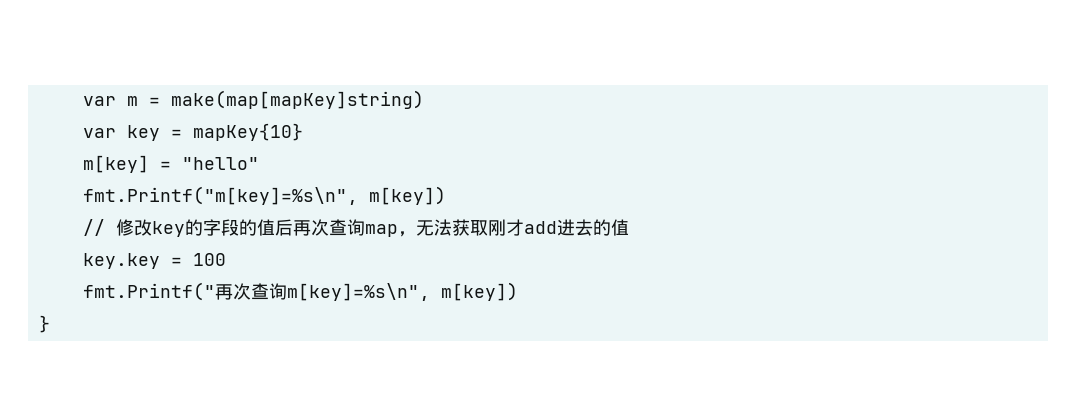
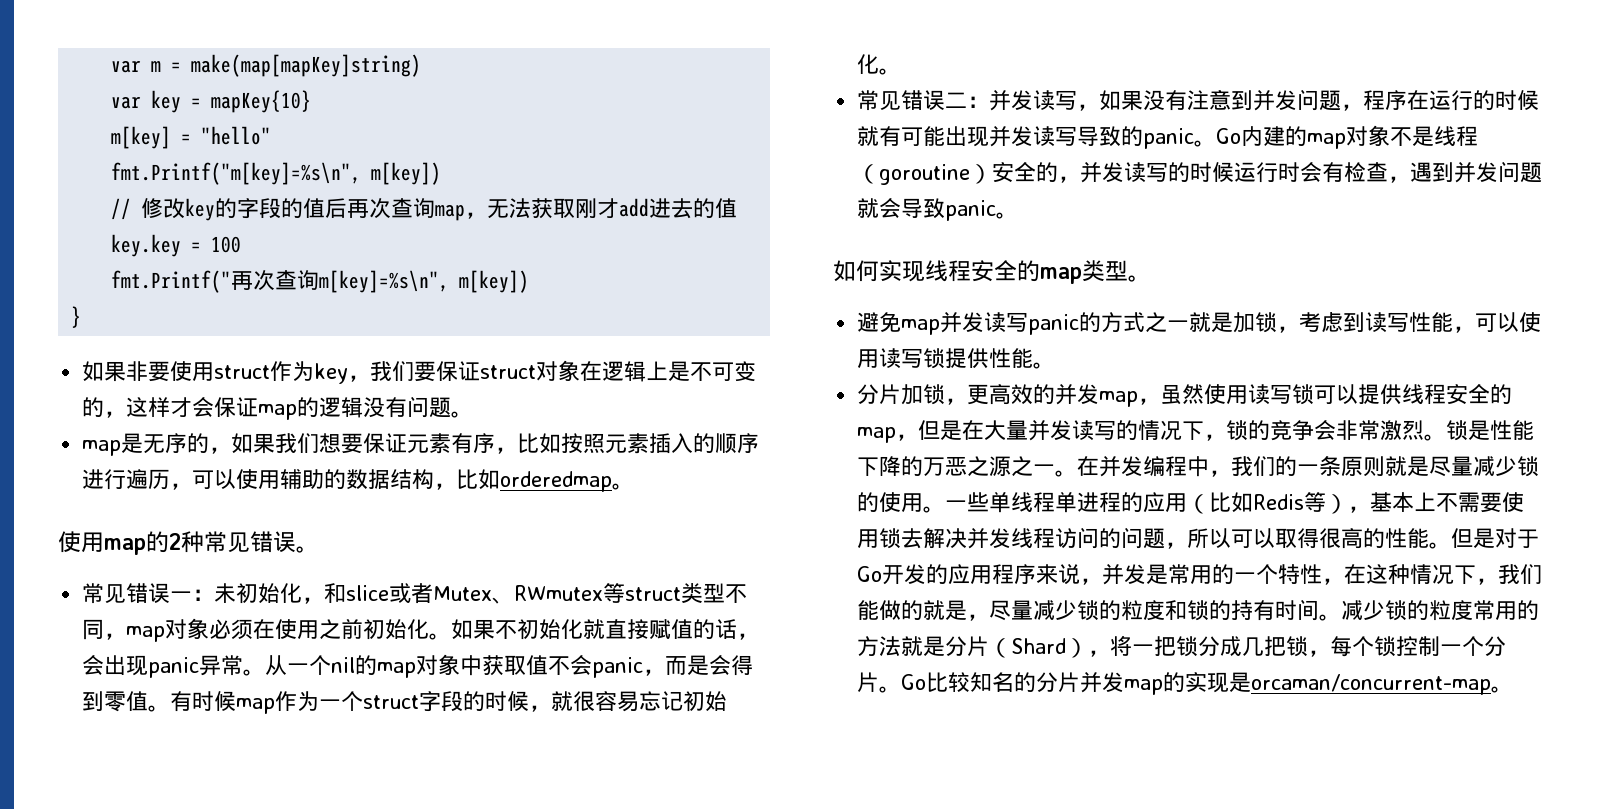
+ 如果非要使用struct作为key，我们要保证struct对象在逻辑上是不可变的，这样才会保证map的逻辑没有问题。
+ map是无序的，如果我们想要保证元素有序，比如按照元素插入的顺序进行遍历，可以使用辅助的数据结构，比如orderedmap。
+ 使用map的2种常见错误。
+ 常见错误一：未初始化，和slice或者Mutex、RWmutex等struct类型不同，map对象必须在使用之前初始化。如果不初始化就直接赋值的话，会出现panic异常。从一个nil的map对象中获取值不会panic，而是会得到零值。有时候map作为一个struct字段的时候，就很容易忘记初始化。
+ 常见错误二：并发读写，如果没有注意到并发问题，程序在运行的时候就有可能出现并发读写导致的panic。Go内建的map对象不是线程（goroutine）安全的，并发读写的时候运行时会有检查，遇到并发问题就会导致panic。
+ 如何实现线程安全的map类型。
+ 避免map并发读写panic的方式之一就是加锁，考虑到读写性能，可以使用读写锁提供性能。
+ 分片加锁，更高效的并发map，虽然使用读写锁可以提供线程安全的map，但是在大量并发读写的情况下，锁的竞争会非常激烈。锁是性能下降的万恶之源之一。在并发编程中，我们的一条原则就是尽量减少锁的使用。一些单线程单进程的应用（比如Redis等），基本上不需要使用锁去解决并发线程访问的问题，所以可以取得很高的性能。但是对于Go开发的应用程序来说，并发是常用的一个特性，在这种情况下，我们能做的就是，尽量减少锁的粒度和锁的持有时间。减少锁的粒度常用的方法就是分片（Shard），将一把锁分成几把锁，每个锁控制一个分片。Go比较知名的分片并发map的实现是orcaman/concurrent-map。

